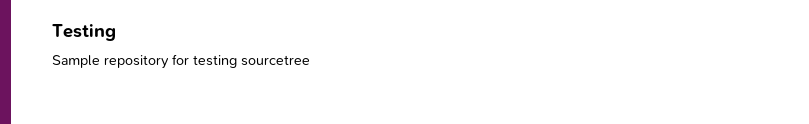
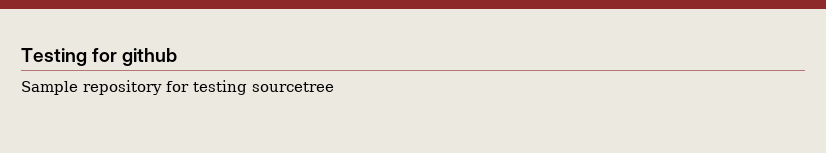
- Testing
+ Testing for github

